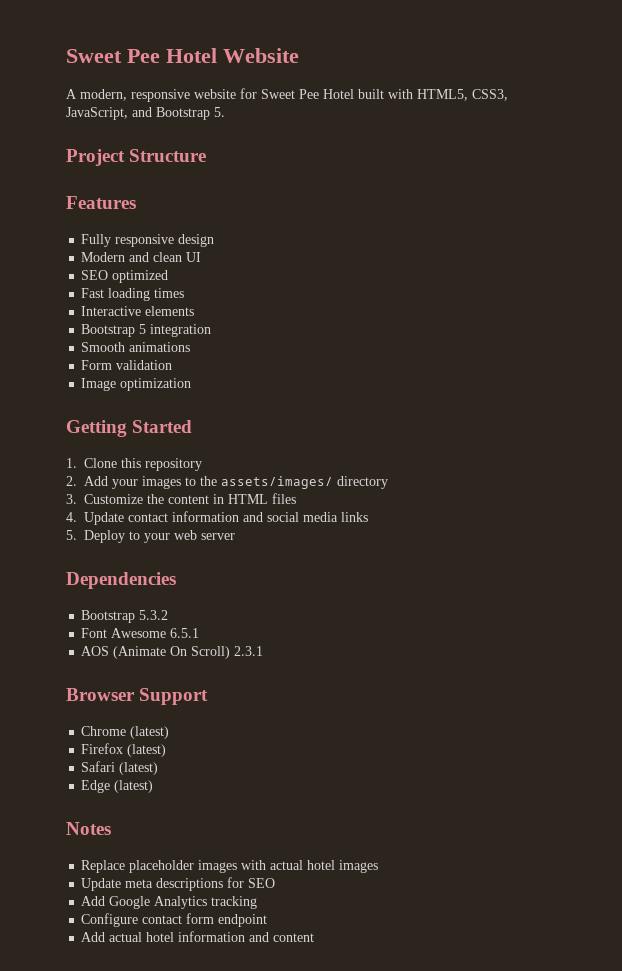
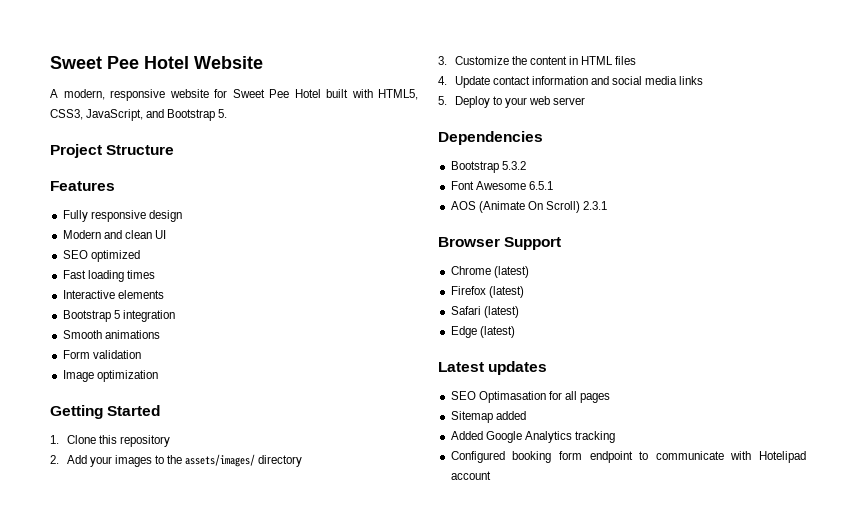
- Notes
- Replace placeholder images with actual hotel images
- Update meta descriptions for SEO
- Add Google Analytics tracking
+ Latest updates
+ SEO Optimasation for all pages
+ Sitemap added
+ Added Google Analytics tracking
- Configure contact form endpoint
- Add actual hotel information and content
+ Configured booking form endpoint to communicate with Hotelipad account

